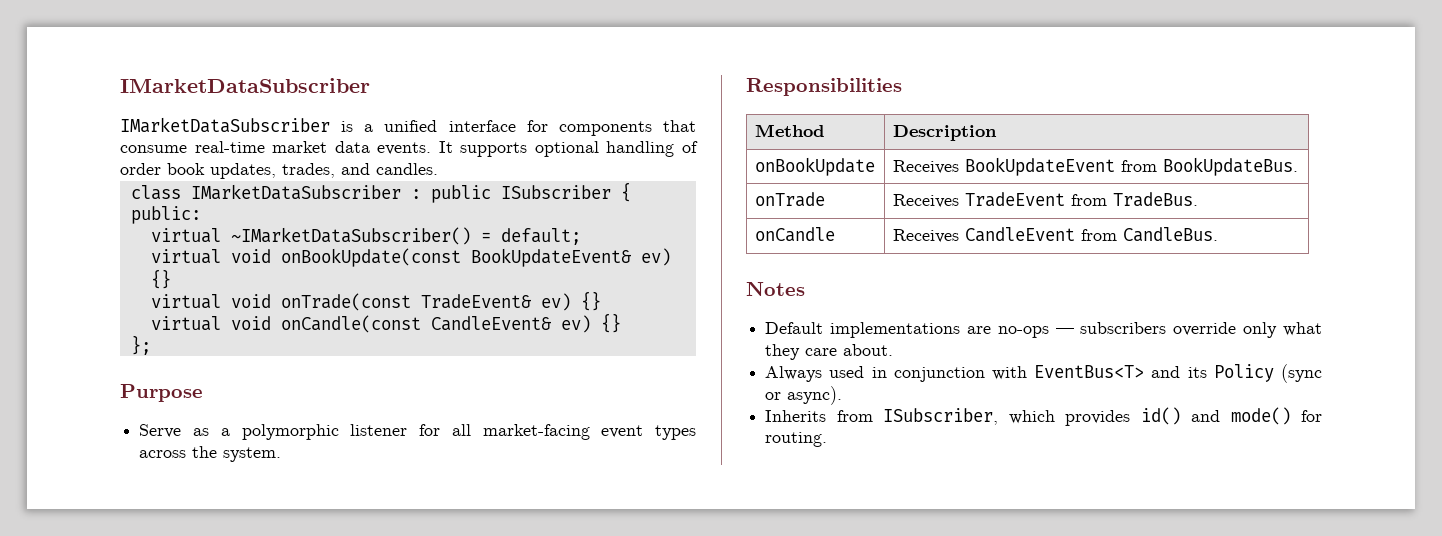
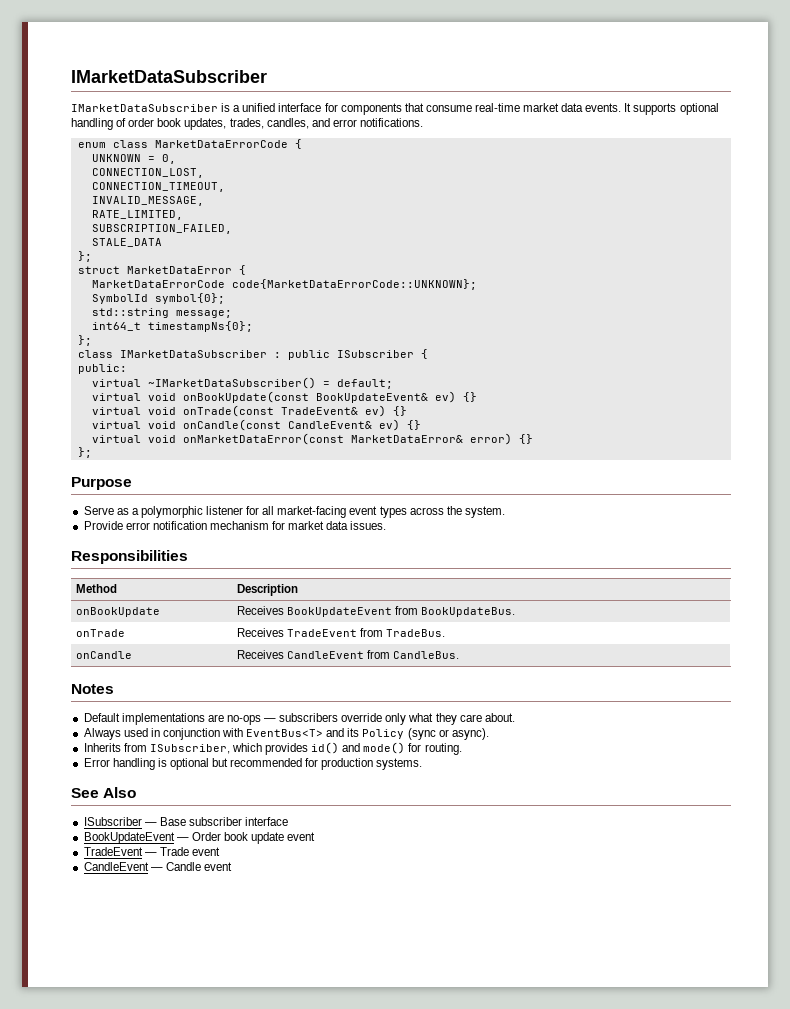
- It supports optional handling of order book updates, trades, and candles.
+ It supports optional handling of order book updates, trades, candles, and error notifications.
+ enum class MarketDataErrorCode {
+ UNKNOWN = 0,
+ CONNECTION_LOST,
+ CONNECTION_TIMEOUT,
+ INVALID_MESSAGE,
+ RATE_LIMITED,
+ SUBSCRIPTION_FAILED,
+ STALE_DATA
+ };
+ struct MarketDataError {
+ MarketDataErrorCode code{MarketDataErrorCode::UNKNOWN};
+ SymbolId symbol{0};
+ std::string message;
+ int64_t timestampNs{0};
+ };
+ virtual void onMarketDataError(const MarketDataError& error) {}
+ Provide error notification mechanism for market data issues.
+ Error handling is optional but recommended for production systems.
+ See Also
+ ISubscriber — Base subscriber interface
+ BookUpdateEvent — Order book update event
+ TradeEvent — Trade event
+ CandleEvent — Candle event

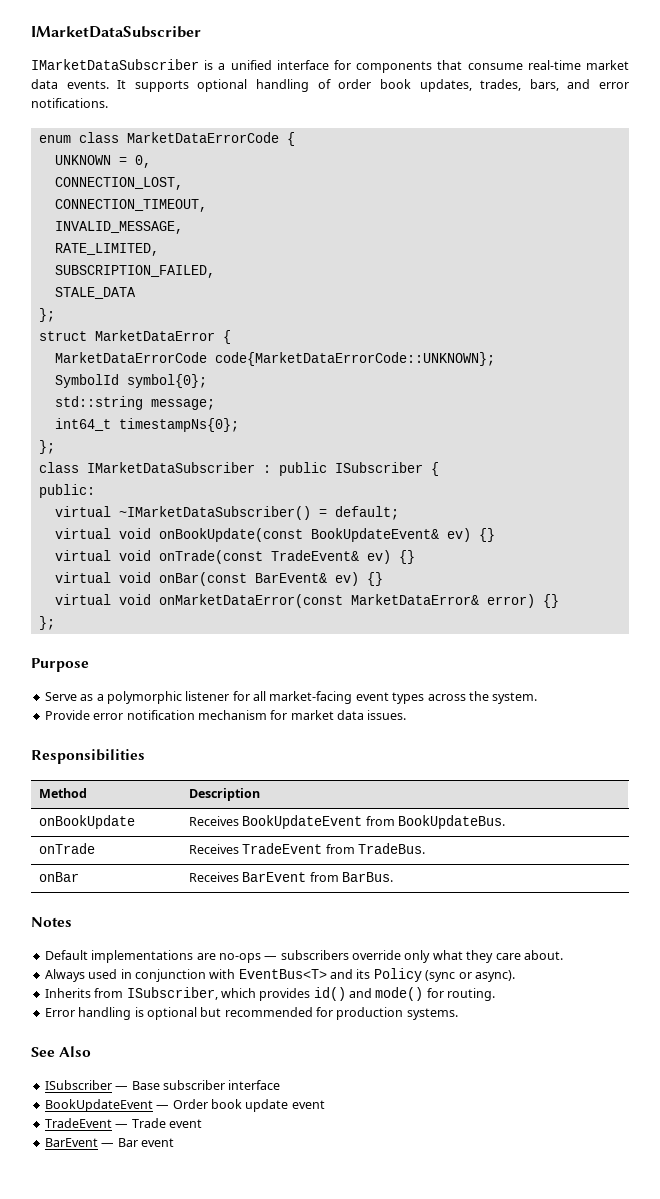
- It supports optional handling of order book updates, trades, candles, and error notifications.
+ It supports optional handling of order book updates, trades, bars, and error notifications.
- virtual void onCandle(const CandleEvent& ev) {}
+ virtual void onBar(const BarEvent& ev) {}
- onCandle | Receives CandleEvent from CandleBus.
+ onBar | Receives BarEvent from BarBus.
- CandleEvent — Candle event
+ BarEvent — Bar event

